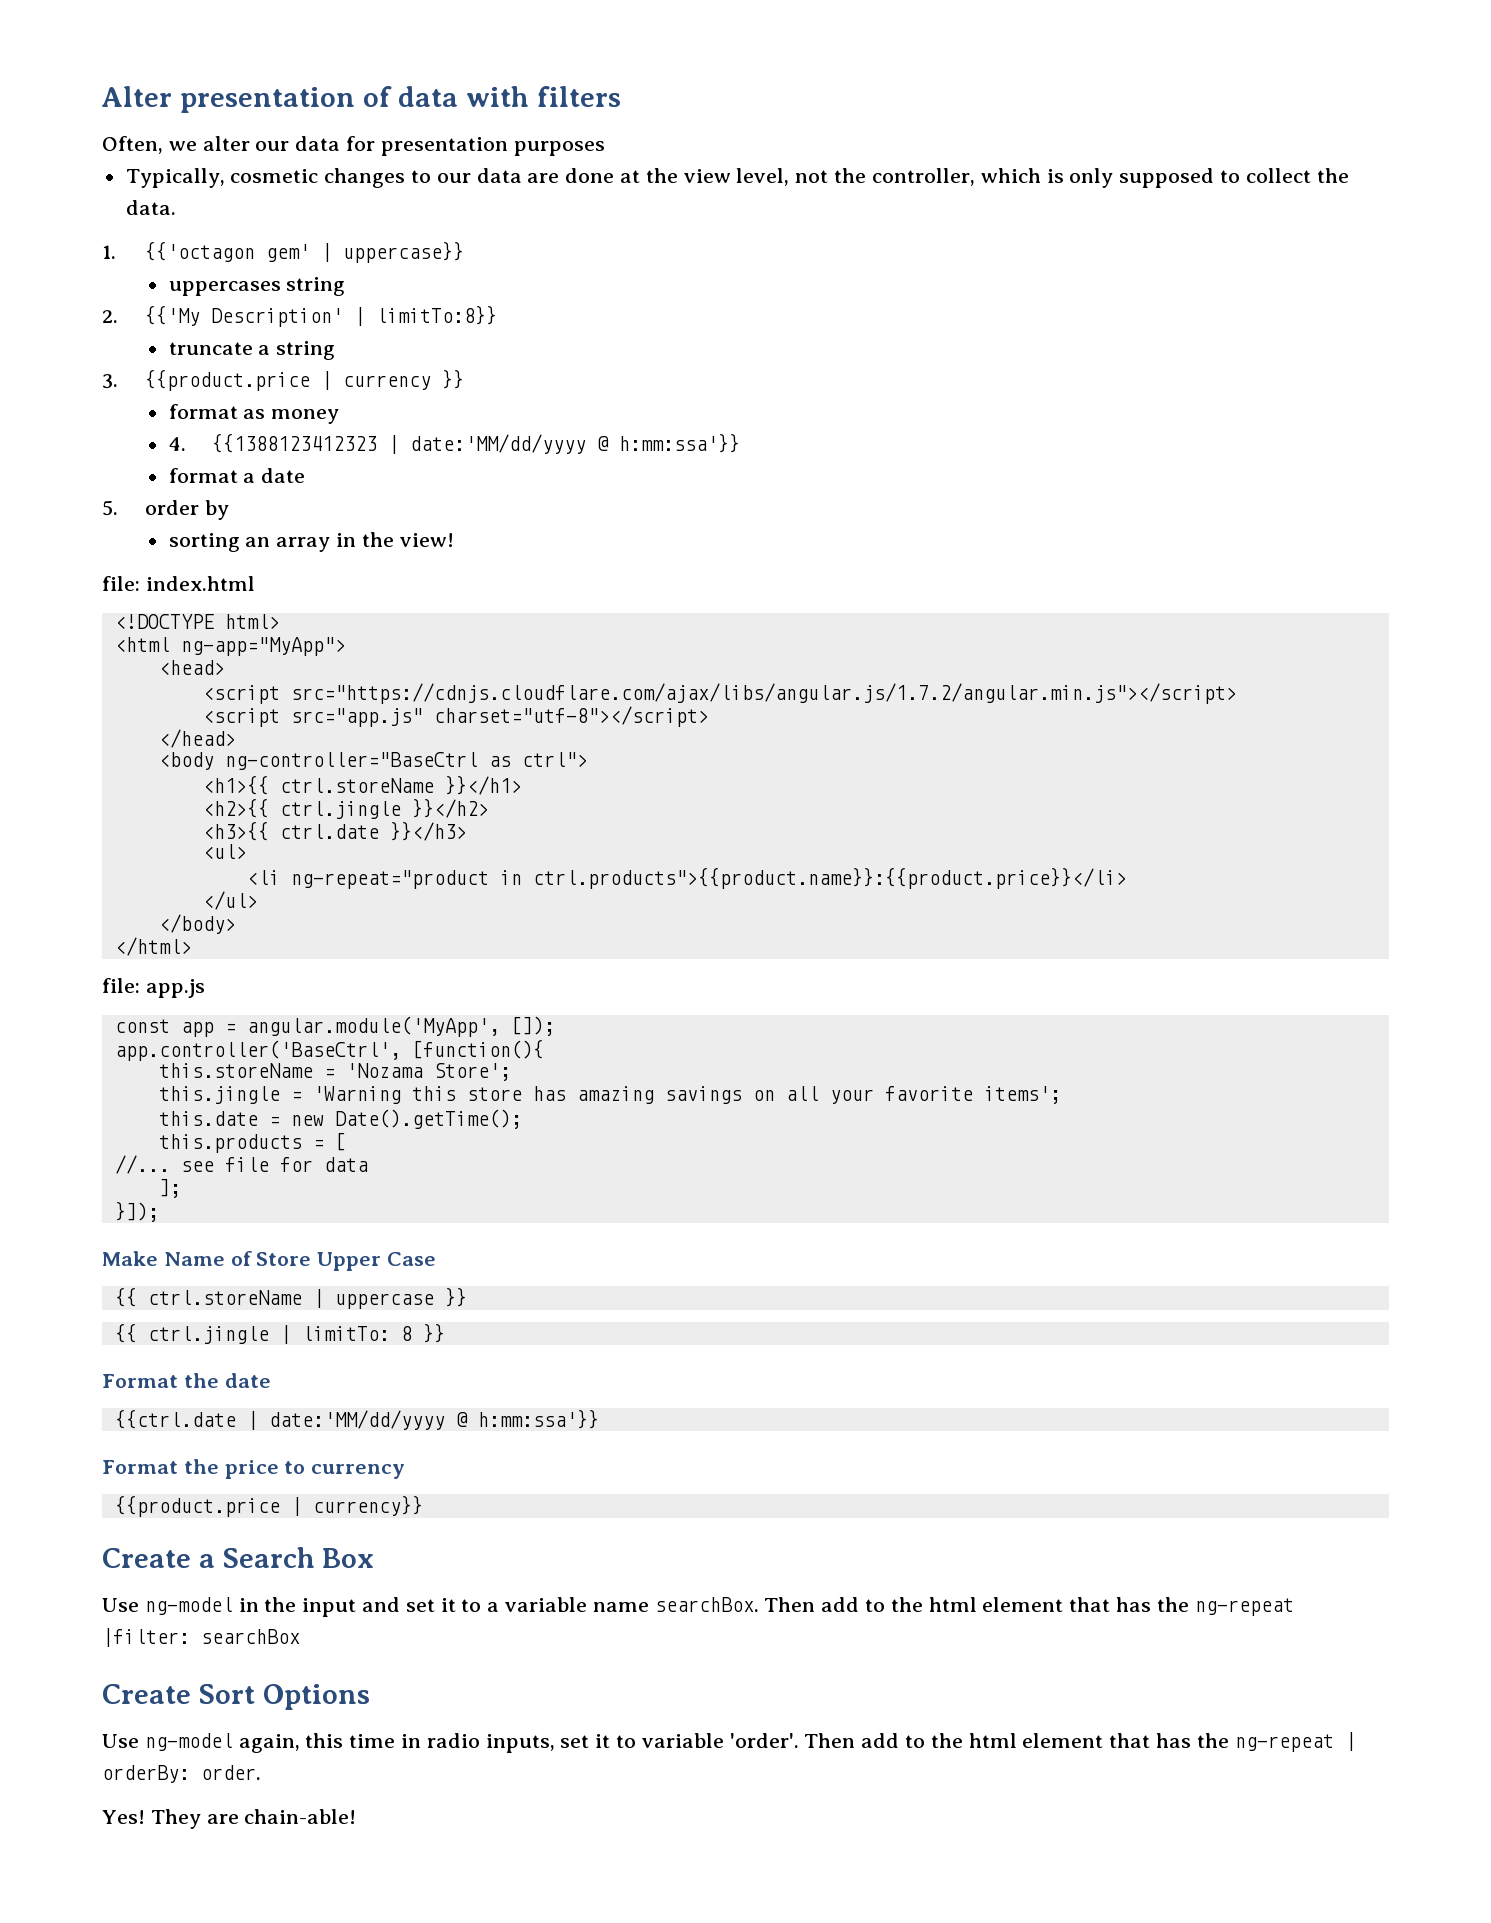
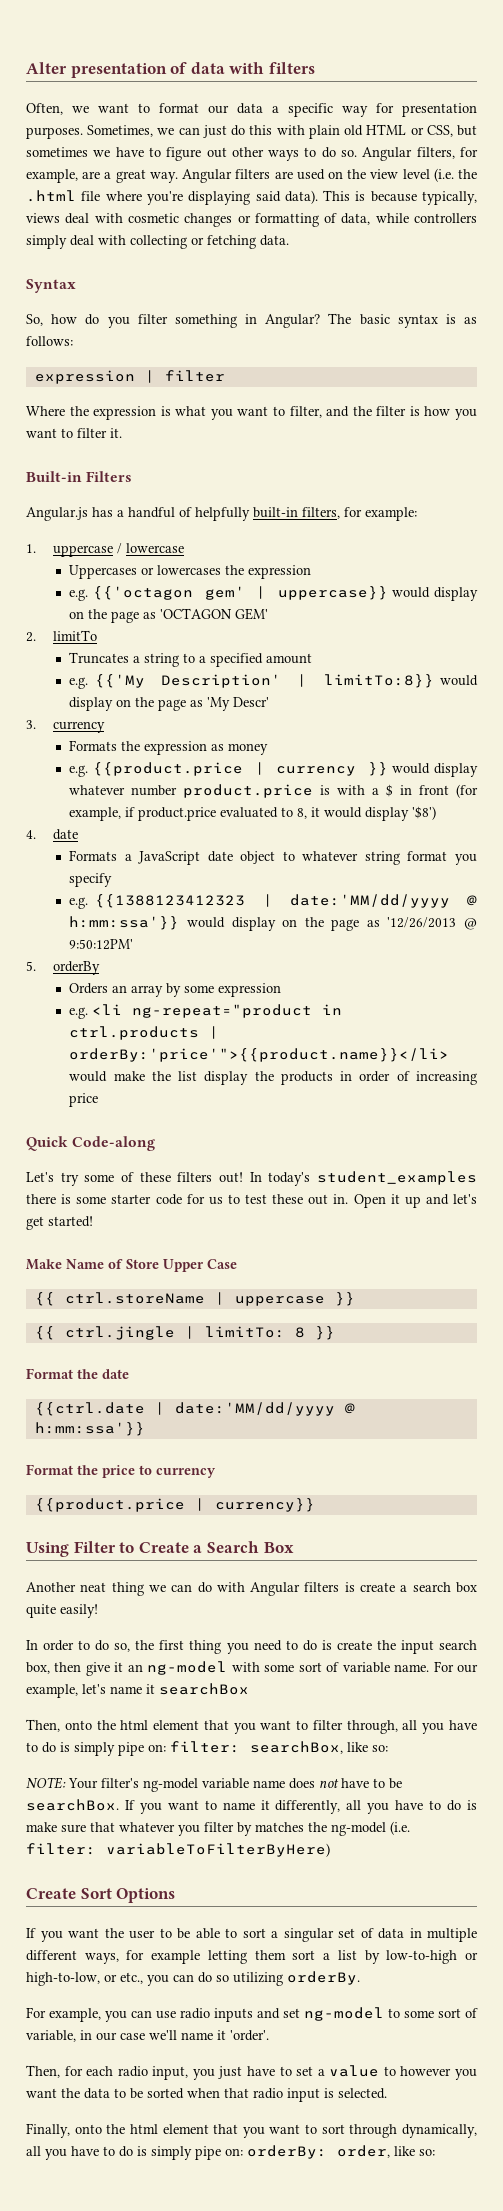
- Often, we alter our data for presentation purposes
- Typically, cosmetic changes to our data are done at the view level, not the controller, which is only supposed to collect the data.
- 1. {{'octagon gem' | uppercase}}
- uppercases string
- 2. {{'My Description' | limitTo:8}}
- truncate a string
- 3. {{product.price | currency }}
- format as money
- 4. {{1388123412323 | date:'MM/dd/yyyy @ h:mm:ssa'}}
- format a date
- 5. order by
- sorting an array in the view!
- file: index.html
- <!DOCTYPE html>
- <html ng-app="MyApp">
- <head>
- <script src="https://cdnjs.cloudflare.com/ajax/libs/angular.js/1.7.2/angular.min.js"></script>
- <script src="app.js" charset="utf-8"></script>
- </head>
- <body ng-controller="BaseCtrl as ctrl">
- <h1>{{ ctrl.storeName }}</h1>
- <h2>{{ ctrl.jingle }}</h2>
- <h3>{{ ctrl.date }}</h3>
- <ul>
- <li ng-repeat="product in ctrl.products">{{product.name}}:{{product.price}}</li>
- </ul>
- </body>
- </html>
- file: app.js
- const app = angular.module('MyApp', []);
- app.controller('BaseCtrl', [function(){
- this.storeName = 'Nozama Store';
- this.jingle = 'Warning this store has amazing savings on all your favorite items';
- this.date = new Date().getTime();
- this.products = [
- //... see file for data
- ];
- }]);
+ Often, we want to format our data a specific way for presentation purposes. Sometimes, we can just do this with plain old HTML or CSS, but sometimes we have to figure out other ways to do so. Angular filters, for example, are a great way. Angular filters are used on the view level (i.e. the .html file where you're displaying said data). This is because typically, views deal with cosmetic changes or formatting of data, while controllers simply deal with collecting or fetching data.
+ Syntax
+ So, how do you filter something in Angular? The basic syntax is as follows:
+ expression | filter
+ Where the expression is what you want to filter, and the filter is how you want to filter it.
+ Built-in Filters
+ Angular.js has a handful of helpfully built-in filters, for example:
+ 1. uppercase / lowercase
+ Uppercases or lowercases the expression
+ e.g. {{'octagon gem' | uppercase}} would display on the page as 'OCTAGON GEM'
+ 2. limitTo
+ Truncates a string to a specified amount
+ e.g. {{'My Description' | limitTo:8}} would display on the page as 'My Descr'
+ 3. currency
+ Formats the expression as money
+ e.g. {{product.price | currency }} would display whatever number product.price is with a $ in front (for example, if product.price evaluated to 8, it would display '$8')
+ 4. date
+ Formats a JavaScript date object to whatever string format you specify
+ e.g. {{1388123412323 | date:'MM/dd/yyyy @ h:mm:ssa'}} would display on the page as '12/26/2013 @ 9:50:12PM'
+ 5. orderBy
+ Orders an array by some expression
+ e.g. <li ng-repeat="product in ctrl.products | orderBy:'price'">{{product.name}}</li> would make the list display the products in order of increasing price
+ Quick Code-along
+ Let's try some of these filters out! In today's student_examples there is some starter code for us to test these out in. Open it up and let's get started!
- Create a Search Box
+ Using Filter to Create a Search Box
- Use ng-model in the input and set it to a variable name searchBox. Then add to the html element that has the ng-repeat |filter: searchBox
+ Another neat thing we can do with Angular filters is create a search box quite easily!
+ In order to do so, the first thing you need to do is create the input search box, then give it an ng-model with some sort of variable name. For our example, let's name it searchBox
+ Then, onto the html element that you want to filter through, all you have to do is simply pipe on: filter: searchBox, like so:
+ NOTE: Your filter's ng-model variable name does not have to be searchBox. If you want to name it differently, all you have to do is make sure that whatever you filter by matches the ng-model (i.e. filter: variableToFilterByHere)
  Create Sort Options
- Use ng-model again, this time in radio inputs, set it to variable 'order'. Then add to the html element that has the ng-repeat | orderBy: order.
- Yes! They are chain-able!
+ If you want the user to be able to sort a singular set of data in multiple different ways, for example letting them sort a list by low-to-high or high-to-low, or etc., you can do so utilizing orderBy.
+ For example, you can use radio inputs and set ng-model to some sort of variable, in our case we'll name it 'order'.
+ Then, for each radio input, you just have to set a value to however you want the data to be sorted when that radio input is selected.
+ Finally, onto the html element that you want to sort through dynamically, all you have to do is simply pipe on: orderBy: order, like so:

